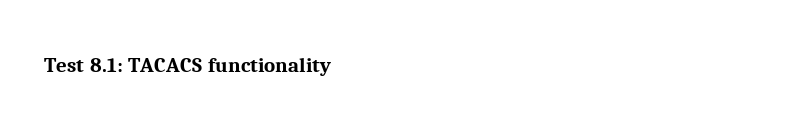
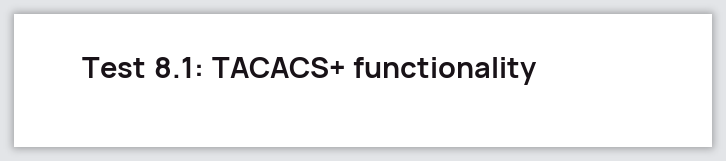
- Test 8.1: TACACS functionality
+ Test 8.1: TACACS+ functionality

